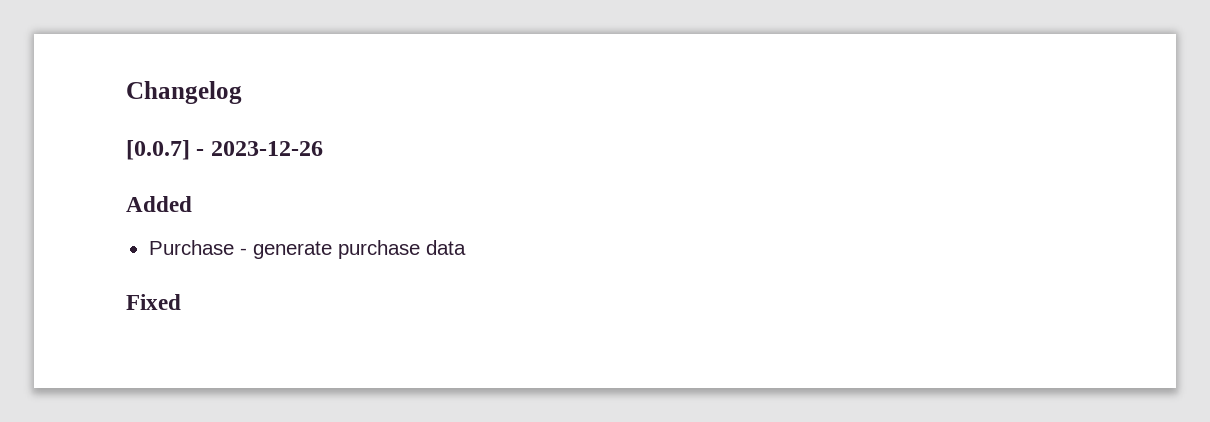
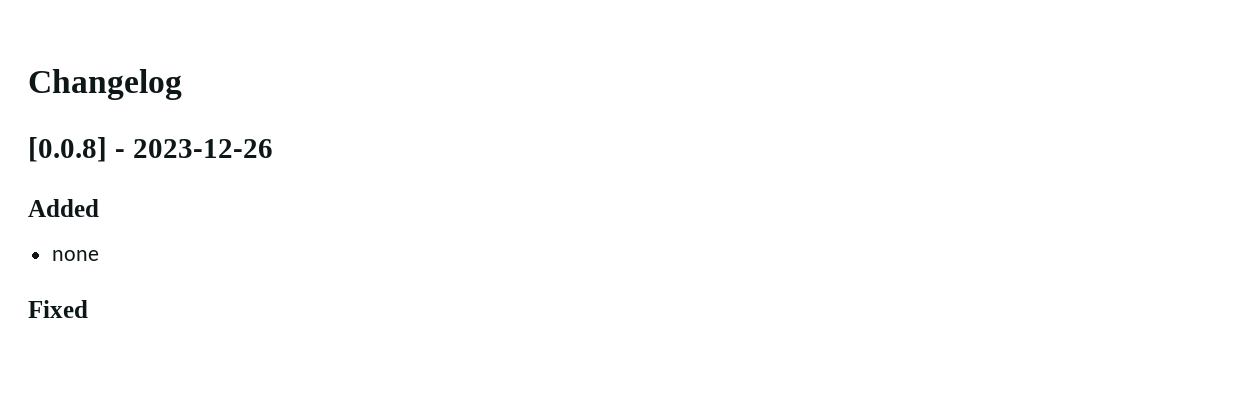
- [0.0.7] - 2023-12-26
+ [0.0.8] - 2023-12-26
- Purchase - generate purchase data
+ none

